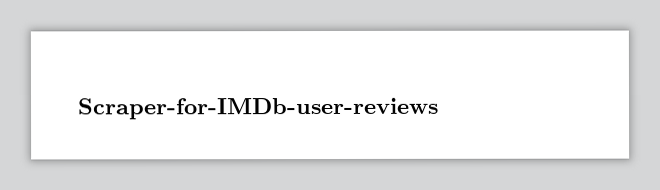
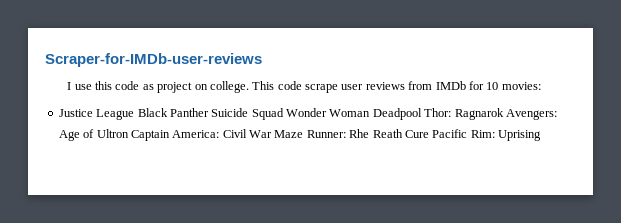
+ I use this code as project on college. This code scrape user reviews from IMDb for 10 movies:
+ Justice League Black Panther Suicide Squad Wonder Woman Deadpool Thor: Ragnarok Avengers: Age of Ultron Captain America: Civil War Maze Runner: Rhe Reath Cure Pacific Rim: Uprising

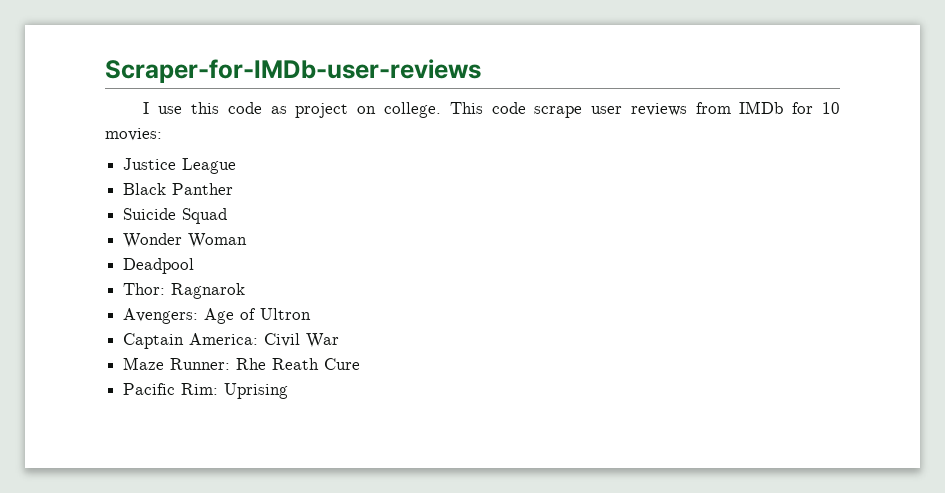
- Justice League Black Panther Suicide Squad Wonder Woman Deadpool Thor: Ragnarok Avengers: Age of Ultron Captain America: Civil War Maze Runner: Rhe Reath Cure Pacific Rim: Uprising
+ Justice League
+ Black Panther
+ Suicide Squad
+ Wonder Woman
+ Deadpool
+ Thor: Ragnarok
+ Avengers: Age of Ultron
+ Captain America: Civil War
+ Maze Runner: Rhe Reath Cure
+ Pacific Rim: Uprising

